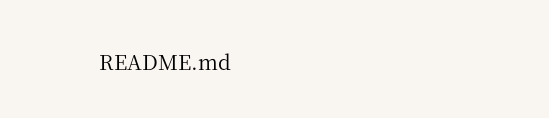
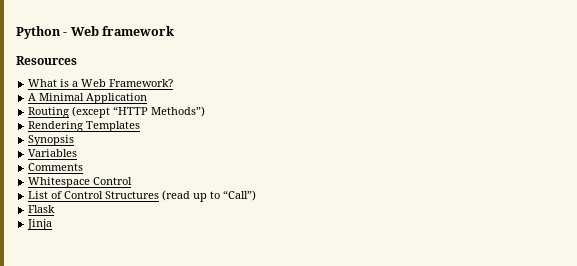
- README.md
+ Python - Web framework
+ Resources
+ What is a Web Framework?
+ A Minimal Application
+ Routing (except “HTTP Methods”)
+ Rendering Templates
+ Synopsis
+ Variables
+ Comments
+ Whitespace Control
+ List of Control Structures (read up to “Call”)
+ Flask
+ Jinja

